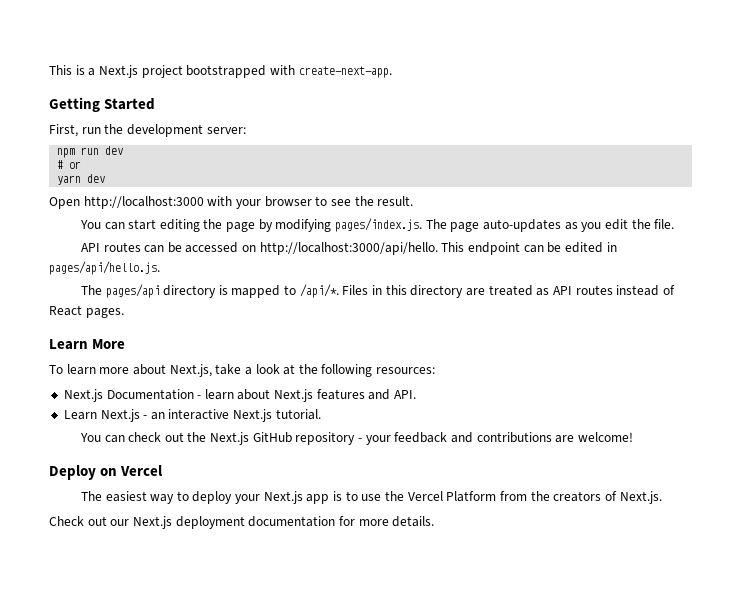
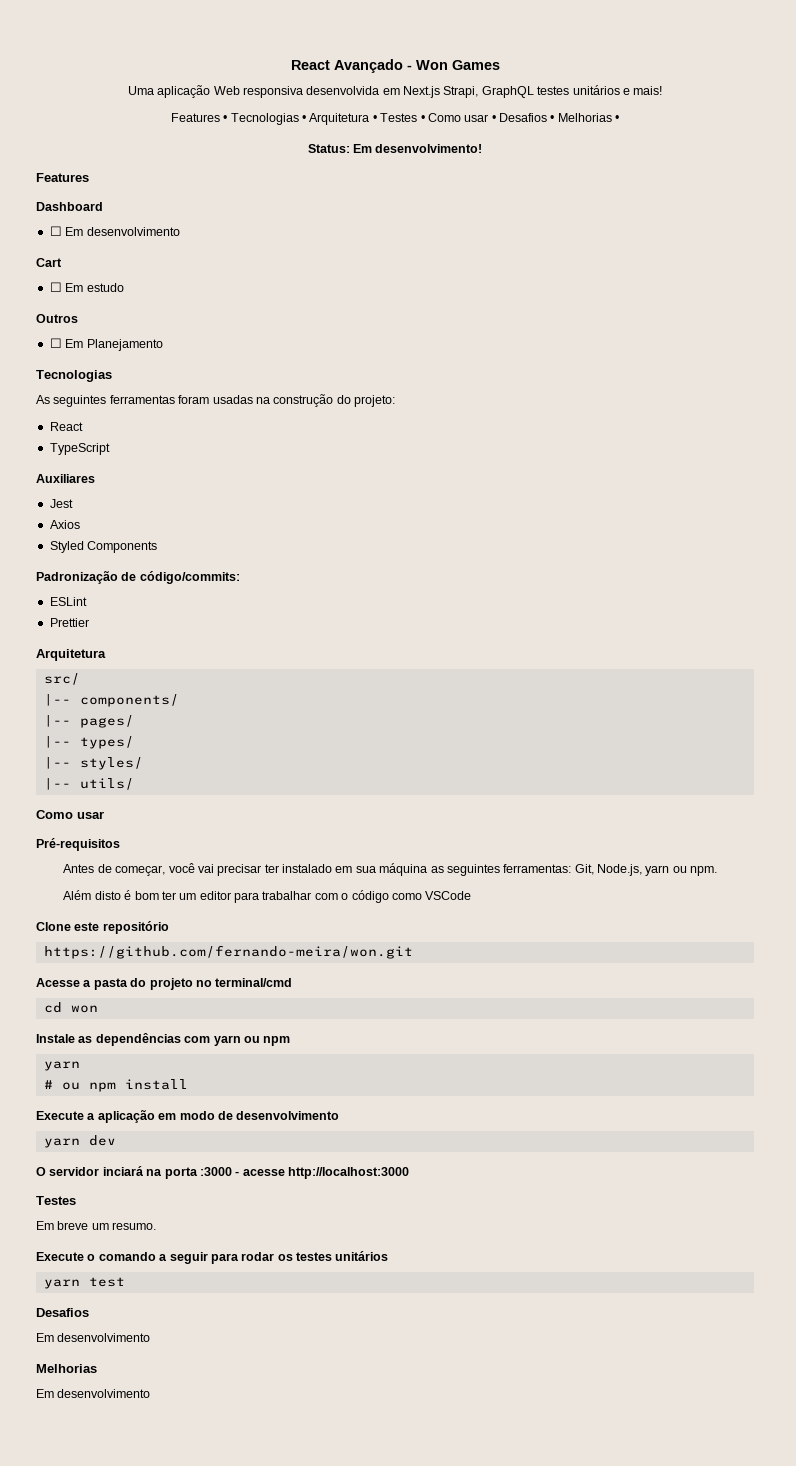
- This is a Next.js project bootstrapped with create-next-app.
- Getting Started
- First, run the development server:
- npm run dev
- # or
+ React Avançado - Won Games
+ Uma aplicação Web responsiva desenvolvida em Next.js Strapi, GraphQL testes unitários e mais!
+ Features • Tecnologias • Arquitetura • Testes • Como usar • Desafios • Melhorias •
+ Status: Em desenvolvimento!
+ Features
+ Dashboard
+ ☐ Em desenvolvimento
+ Cart
+ ☐ Em estudo
+ Outros
+ ☐ Em Planejamento
+ Tecnologias
+ As seguintes ferramentas foram usadas na construção do projeto:
+ React
+ TypeScript
+ Auxiliares
+ Jest
+ Axios
+ Styled Components
+ Padronização de código/commits:
+ ESLint
+ Prettier
+ Arquitetura
+ src/
+ |-- components/
+ |-- pages/
+ |-- types/
+ |-- styles/
+ |-- utils/
+ Como usar
+ Pré-requisitos
+ Antes de começar, você vai precisar ter instalado em sua máquina as seguintes ferramentas: Git, Node.js, yarn ou npm.
+ Além disto é bom ter um editor para trabalhar com o código como VSCode
+ Clone este repositório
+ https://github.com/fernando-meira/won.git
+ Acesse a pasta do projeto no terminal/cmd
+ cd won
+ Instale as dependências com yarn ou npm
+ yarn
+ # ou npm install
+ Execute a aplicação em modo de desenvolvimento
  yarn dev
- Open http://localhost:3000 with your browser to see the result.
- You can start editing the page by modifying pages/index.js. The page auto-updates as you edit the file.
- API routes can be accessed on http://localhost:3000/api/hello. This endpoint can be edited in pages/api/hello.js.
- The pages/api directory is mapped to /api/*. Files in this directory are treated as API routes instead of React pages.
- Learn More
- To learn more about Next.js, take a look at the following resources:
- Next.js Documentation - learn about Next.js features and API.
- Learn Next.js - an interactive Next.js tutorial.
- You can check out the Next.js GitHub repository - your feedback and contributions are welcome!
- Deploy on Vercel
- The easiest way to deploy your Next.js app is to use the Vercel Platform from the creators of Next.js.
- Check out our Next.js deployment documentation for more details.
+ O servidor inciará na porta :3000 - acesse http://localhost:3000
+ Testes
+ Em breve um resumo.
+ Execute o comando a seguir para rodar os testes unitários
+ yarn test
+ Desafios
+ Em desenvolvimento
+ Melhorias
+ Em desenvolvimento

